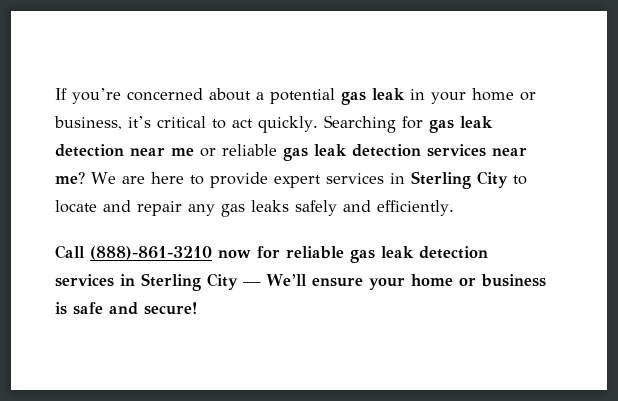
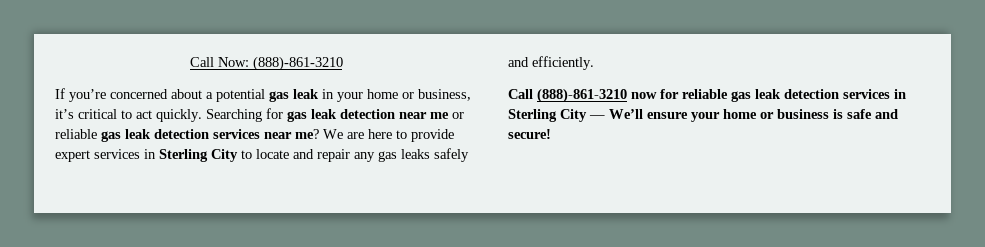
+ Call Now: (888)-861-3210

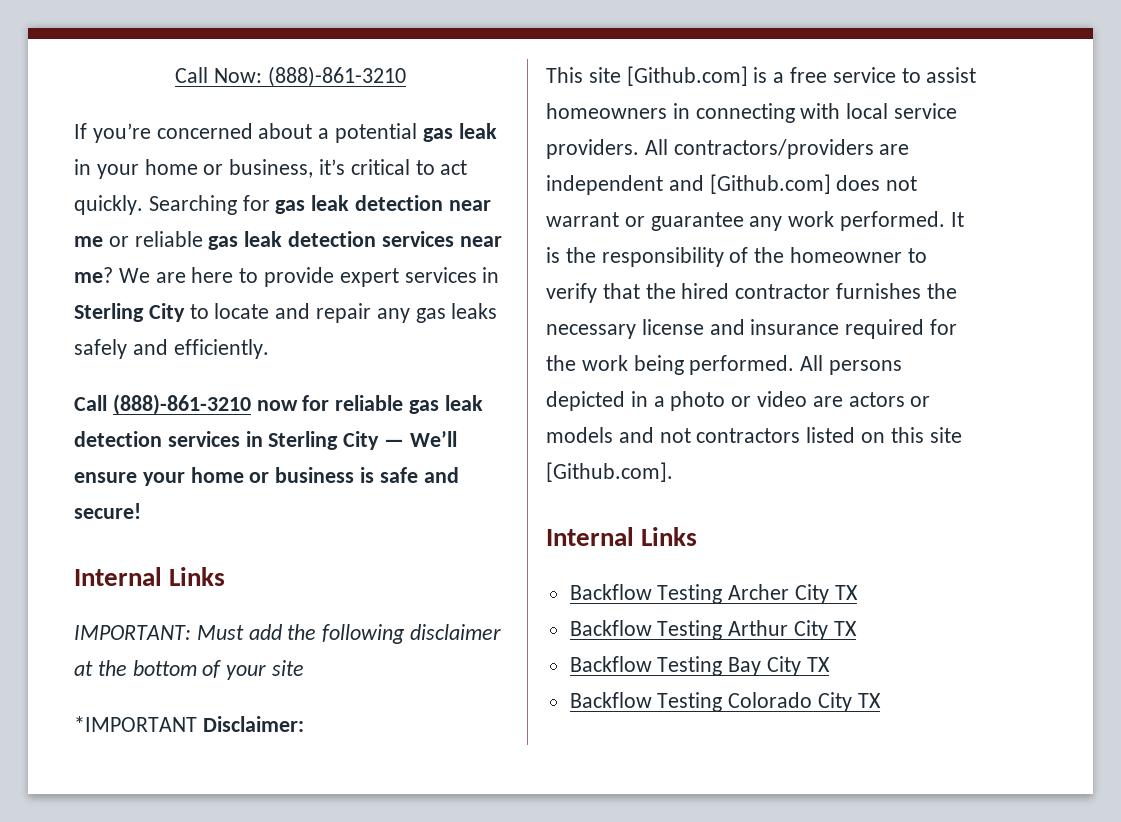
  Call (888)-861-3210 now for reliable gas leak detection services in Sterling City — We’ll ensure your home or business is safe and secure!
+ Internal Links
+ IMPORTANT: Must add the following disclaimer at the bottom of your site
+ *IMPORTANT Disclaimer:
+ This site [Github.com] is a free service to assist homeowners in connecting with local service providers. All contractors/providers are independent and [Github.com] does not warrant or guarantee any work performed. It is the responsibility of the homeowner to verify that the hired contractor furnishes the necessary license and insurance required for the work being performed. All persons depicted in a photo or video are actors or models and not contractors listed on this site [Github.com].
+ Internal Links
+ Backflow Testing Archer City TX
+ Backflow Testing Arthur City TX
+ Backflow Testing Bay City TX
+ Backflow Testing Colorado City TX

